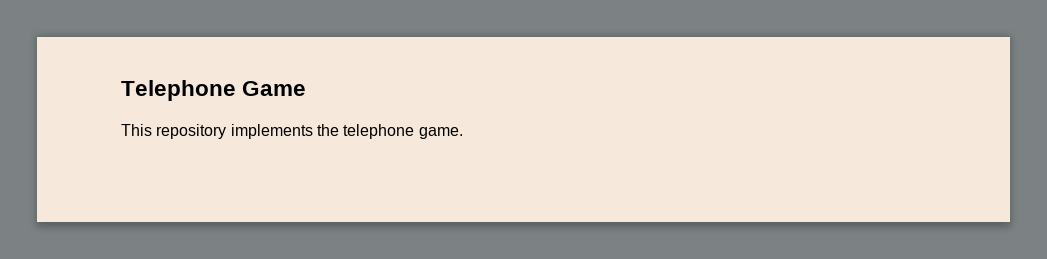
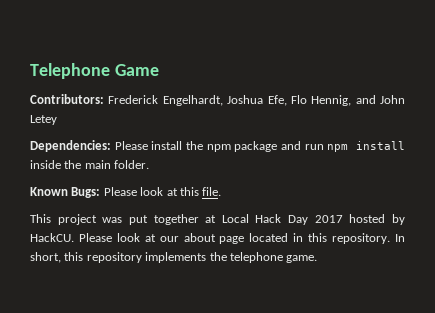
- This repository implements the telephone game.
+ Contributors: Frederick Engelhardt, Joshua Efe, Flo Hennig, and John Letey
+ Dependencies: Please install the npm package and run npm install inside the main folder.
+ Known Bugs: Please look at this file.
+ This project was put together at Local Hack Day 2017 hosted by HackCU. Please look at our about page located in this repository. In short, this repository implements the telephone game.

